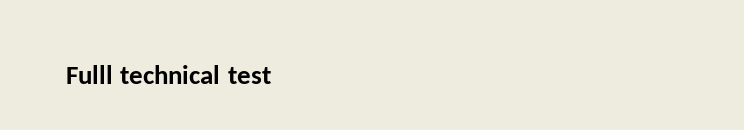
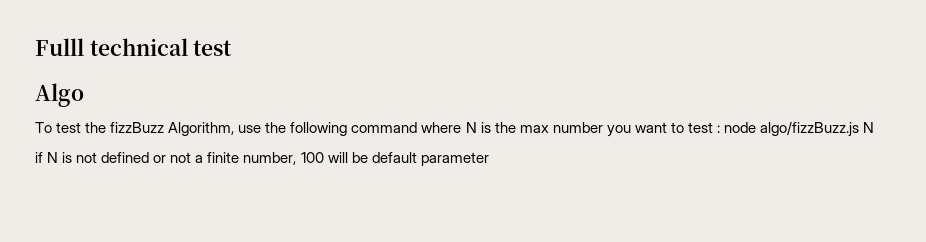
+ Algo
+ To test the fizzBuzz Algorithm, use the following command where N is the max number you want to test : node algo/fizzBuzz.js N
+ if N is not defined or not a finite number, 100 will be default parameter

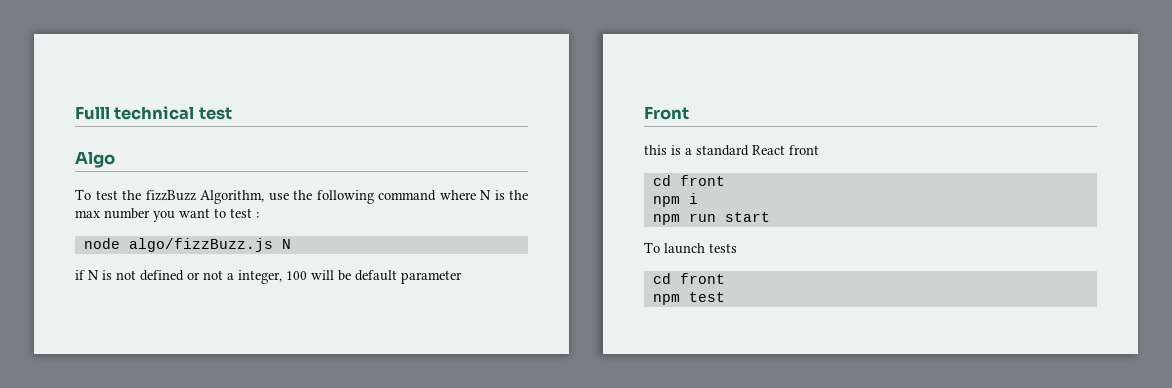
- To test the fizzBuzz Algorithm, use the following command where N is the max number you want to test : node algo/fizzBuzz.js N
+ To test the fizzBuzz Algorithm, use the following command where N is the max number you want to test :
+ node algo/fizzBuzz.js N
- if N is not defined or not a finite number, 100 will be default parameter
+ if N is not defined or not a integer, 100 will be default parameter
+ Front
+ this is a standard React front
+ cd front
+ npm i
+ npm run start
+ To launch tests
+ cd front
+ npm test

